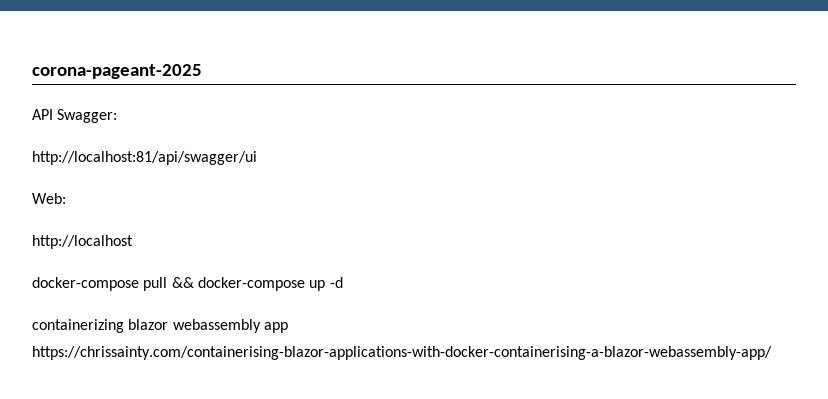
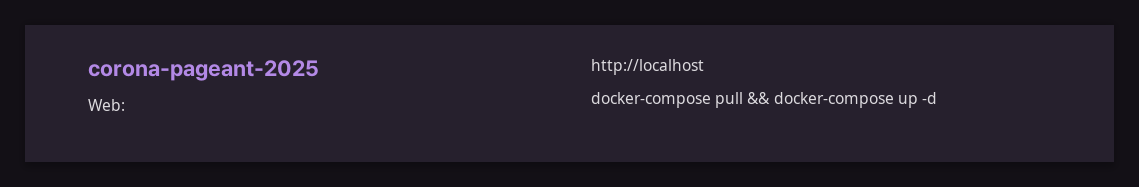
- API Swagger:
- http://localhost:81/api/swagger/ui
- containerizing blazor webassembly app https://chrissainty.com/containerising-blazor-applications-with-docker-containerising-a-blazor-webassembly-app/

